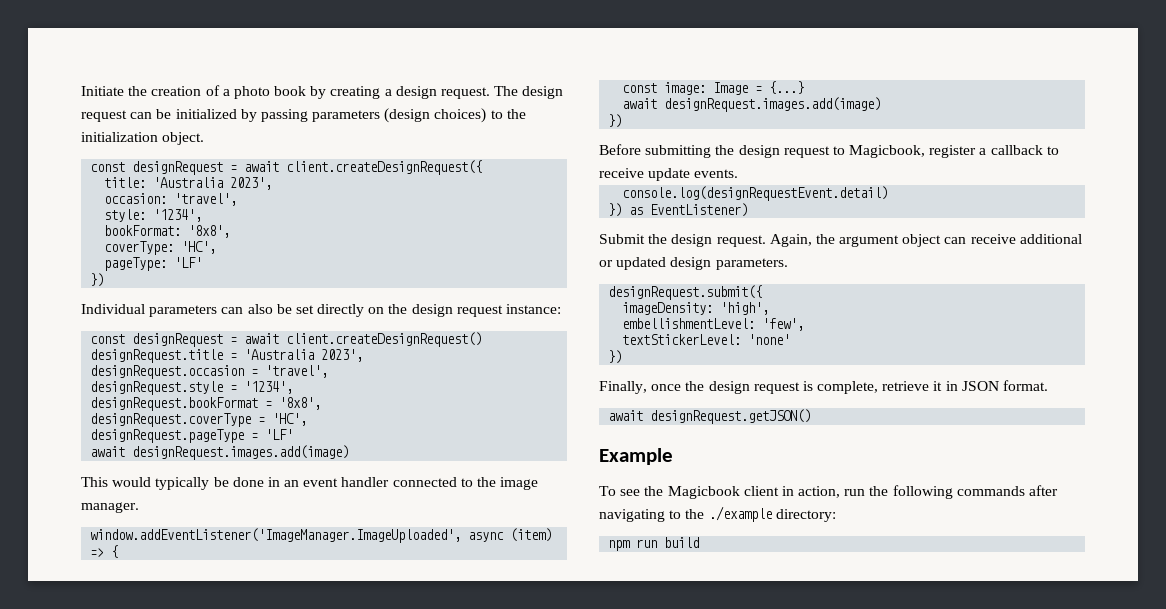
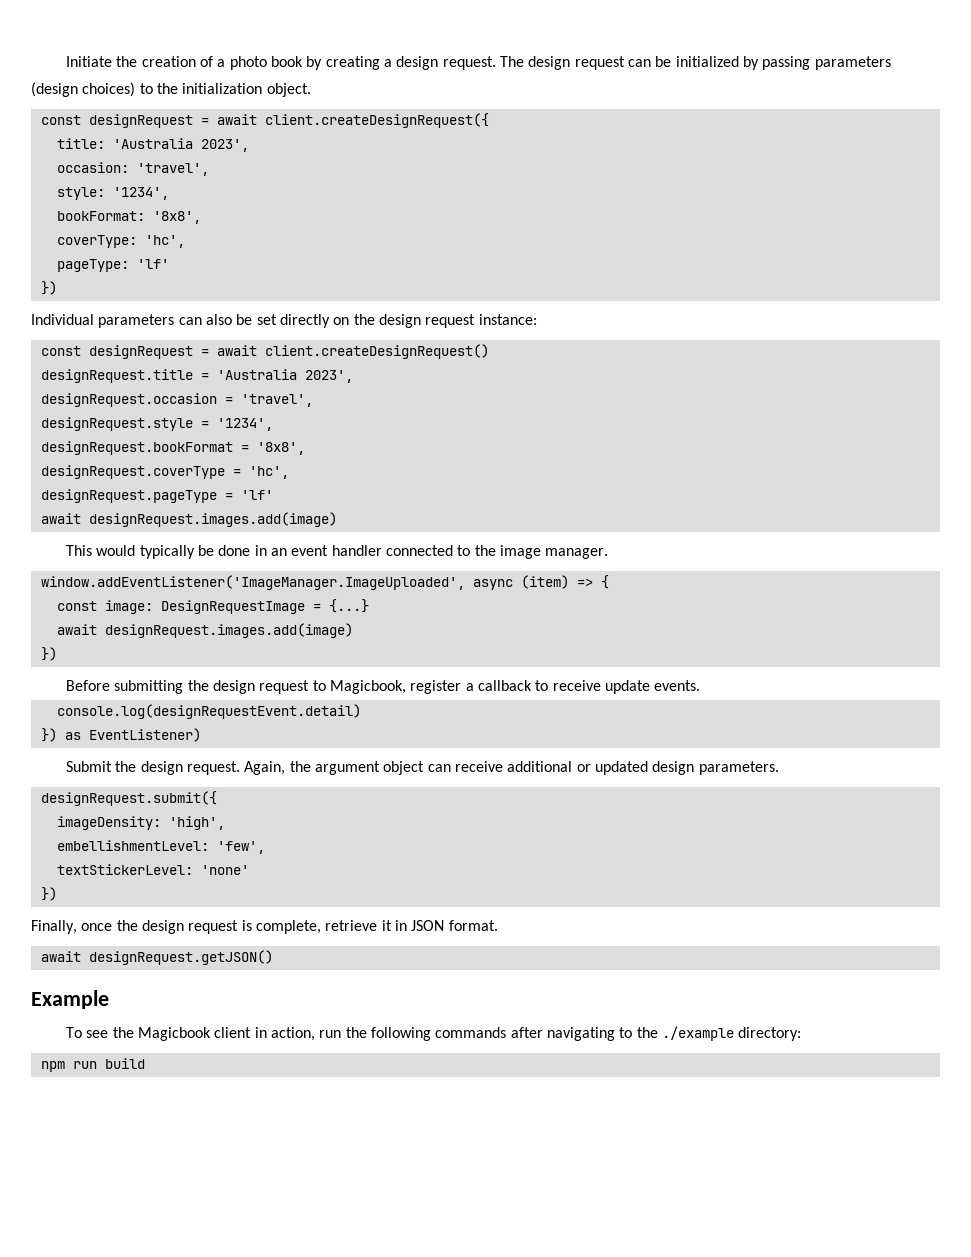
- coverType: 'HC',
+ coverType: 'hc',
- pageType: 'LF'
+ pageType: 'lf'
- designRequest.coverType = 'HC',
+ designRequest.coverType = 'hc',
- designRequest.pageType = 'LF'
+ designRequest.pageType = 'lf'
- const image: Image = {...}
+ const image: DesignRequestImage = {...}

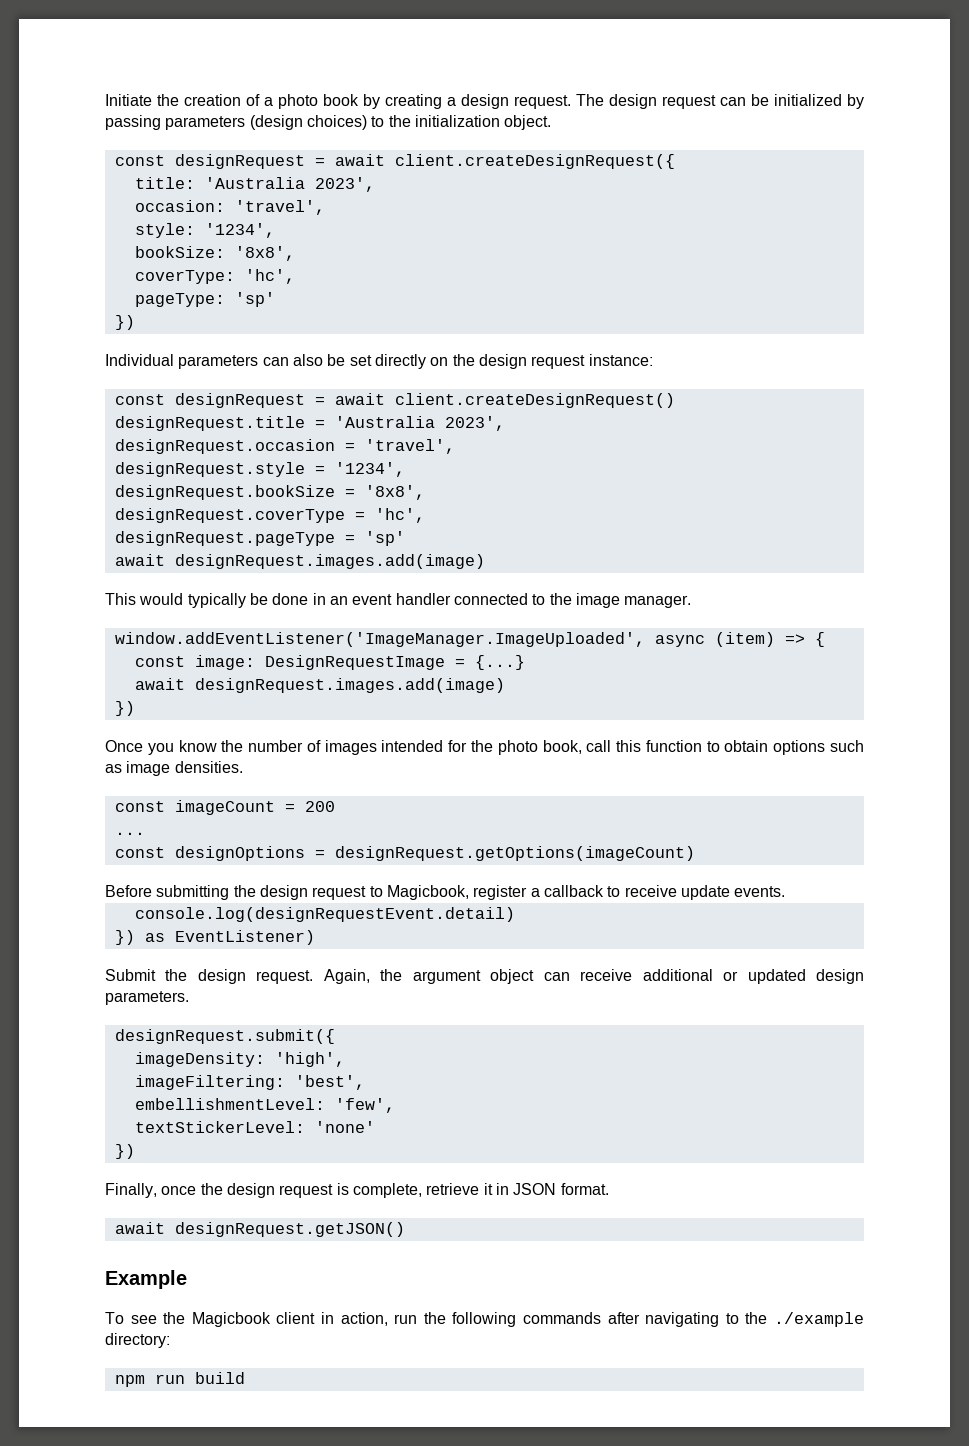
- bookFormat: '8x8',
+ bookSize: '8x8',
- pageType: 'lf'
+ pageType: 'sp'
- designRequest.bookFormat = '8x8',
+ designRequest.bookSize = '8x8',
- designRequest.pageType = 'lf'
+ designRequest.pageType = 'sp'
+ Once you know the number of images intended for the photo book, call this function to obtain options such as image densities.
+ const imageCount = 200
+ ...
+ const designOptions = designRequest.getOptions(imageCount)
+ imageFiltering: 'best',

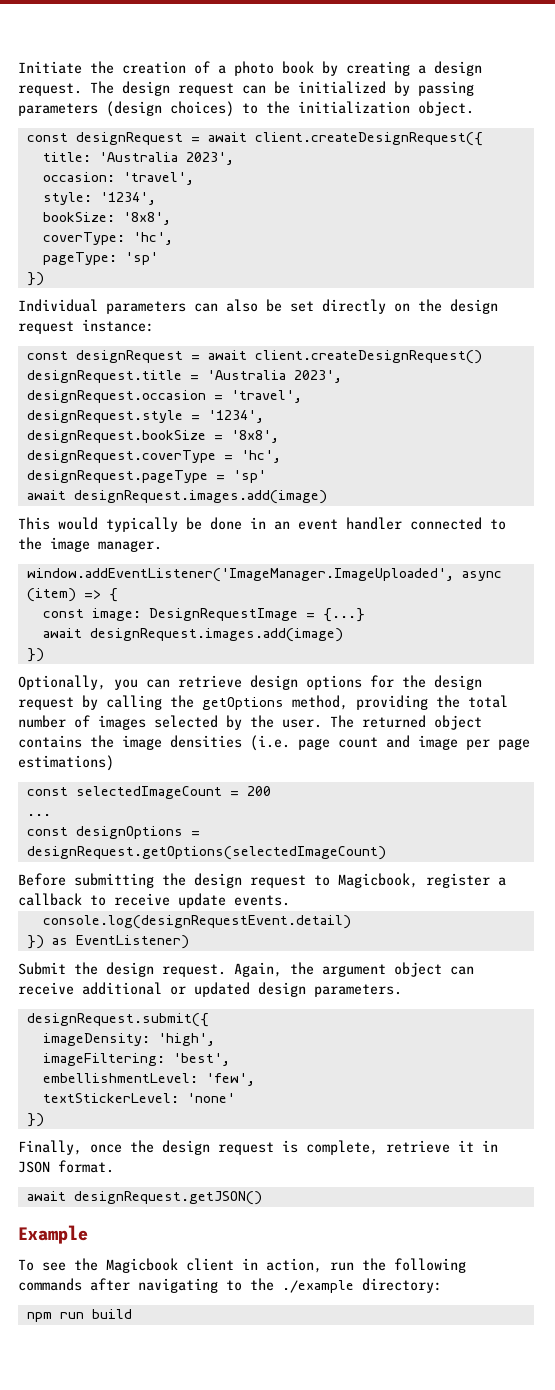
- Once you know the number of images intended for the photo book, call this function to obtain options such as image densities.
- const imageCount = 200
+ Optionally, you can retrieve design options for the design request by calling the getOptions method, providing the total number of images selected by the user. The returned object contains the image densities (i.e. page count and image per page estimations)
+ const selectedImageCount = 200
- const designOptions = designRequest.getOptions(imageCount)
+ const designOptions = designRequest.getOptions(selectedImageCount)

